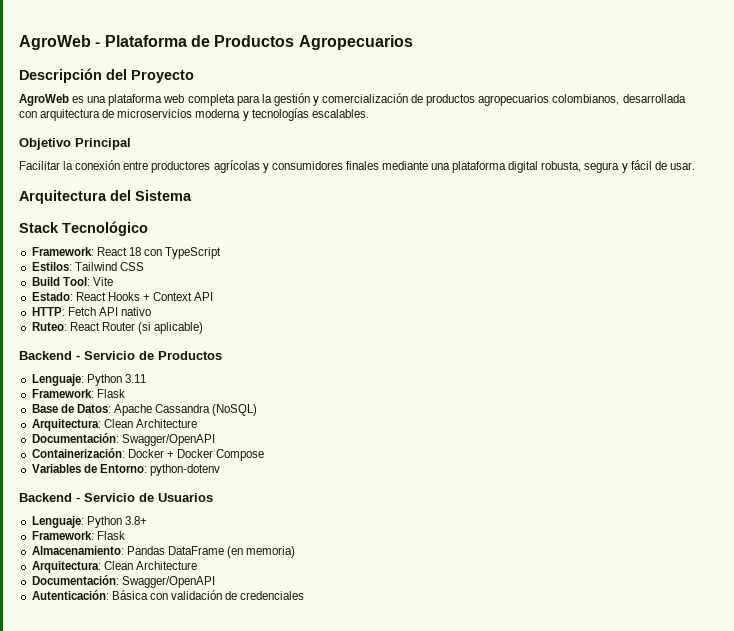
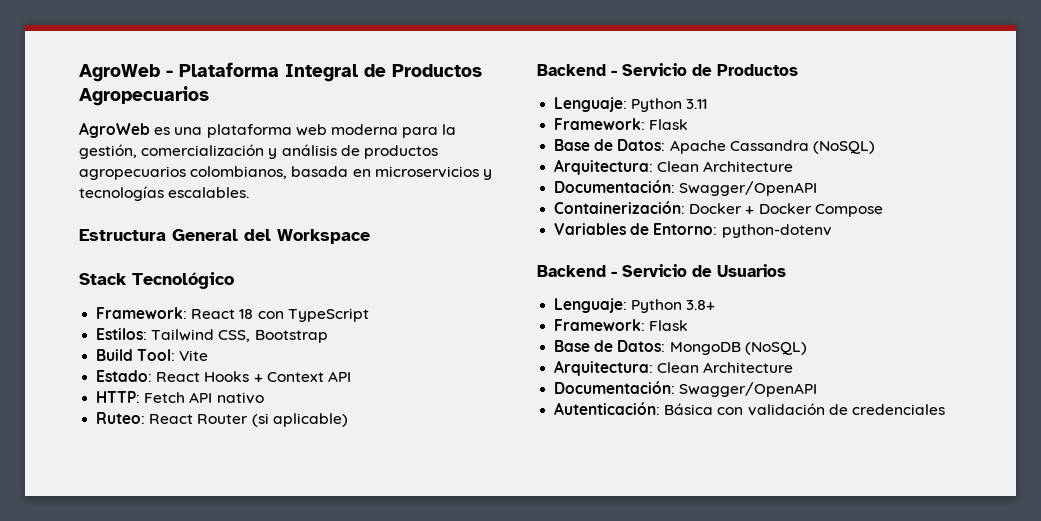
- AgroWeb - Plataforma de Productos Agropecuarios
+ AgroWeb - Plataforma Integral de Productos Agropecuarios
- Descripción del Proyecto
- AgroWeb es una plataforma web completa para la gestión y comercialización de productos agropecuarios colombianos, desarrollada con arquitectura de microservicios moderna y tecnologías escalables.
- Objetivo Principal
- Facilitar la conexión entre productores agrícolas y consumidores finales mediante una plataforma digital robusta, segura y fácil de usar.
- Arquitectura del Sistema
+ AgroWeb es una plataforma web moderna para la gestión, comercialización y análisis de productos agropecuarios colombianos, basada en microservicios y tecnologías escalables.
+ Estructura General del Workspace
- Estilos: Tailwind CSS
+ Estilos: Tailwind CSS, Bootstrap
- Almacenamiento: Pandas DataFrame (en memoria)
+ Base de Datos: MongoDB (NoSQL)

